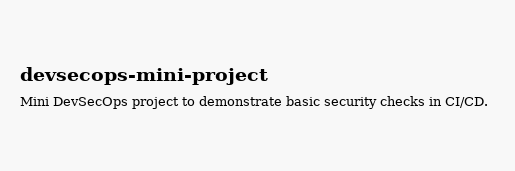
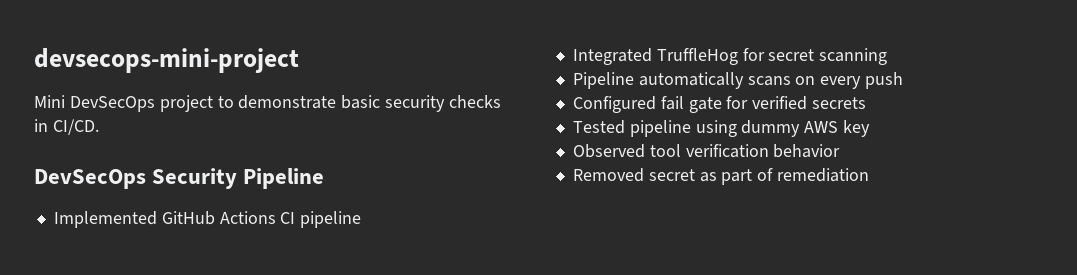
+ DevSecOps Security Pipeline
+ Implemented GitHub Actions CI pipeline
+ Integrated TruffleHog for secret scanning
+ Pipeline automatically scans on every push
+ Configured fail gate for verified secrets
+ Tested pipeline using dummy AWS key
+ Observed tool verification behavior
+ Removed secret as part of remediation

